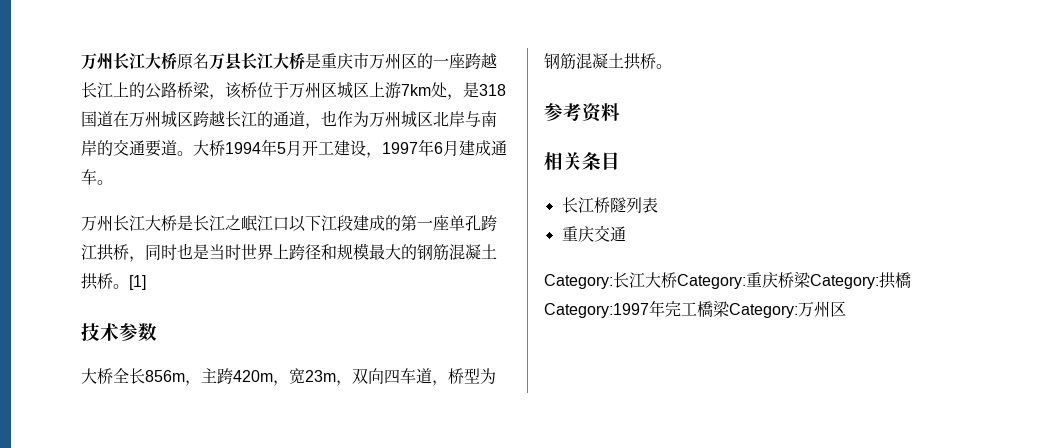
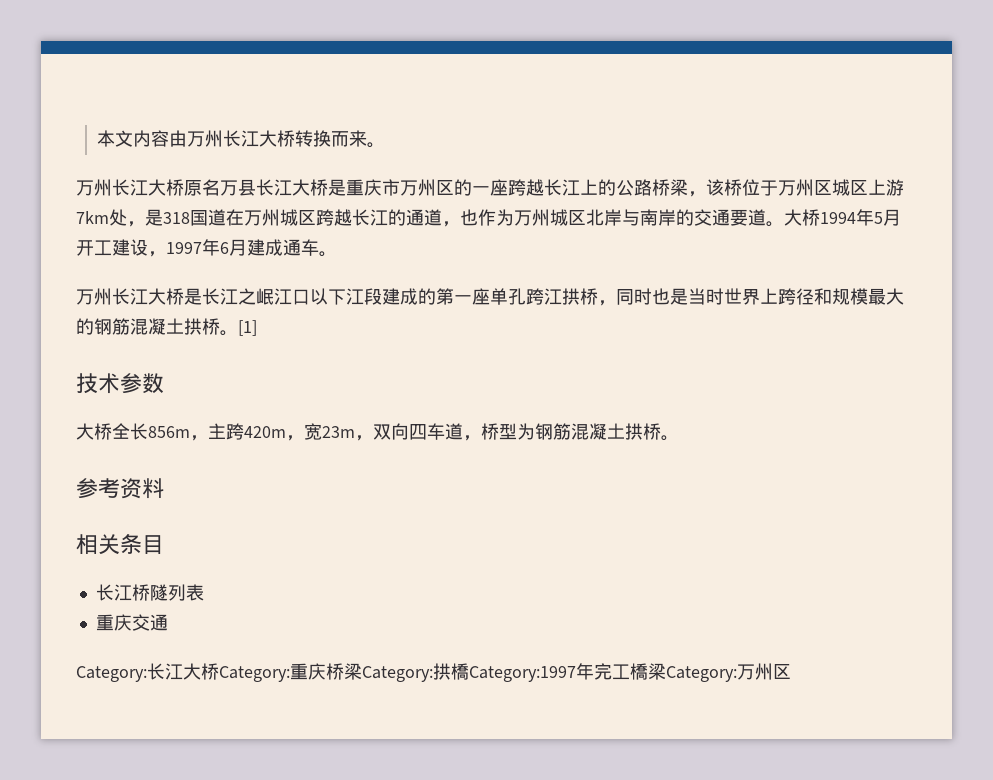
+ 本文内容由万州长江大桥转换而来。

